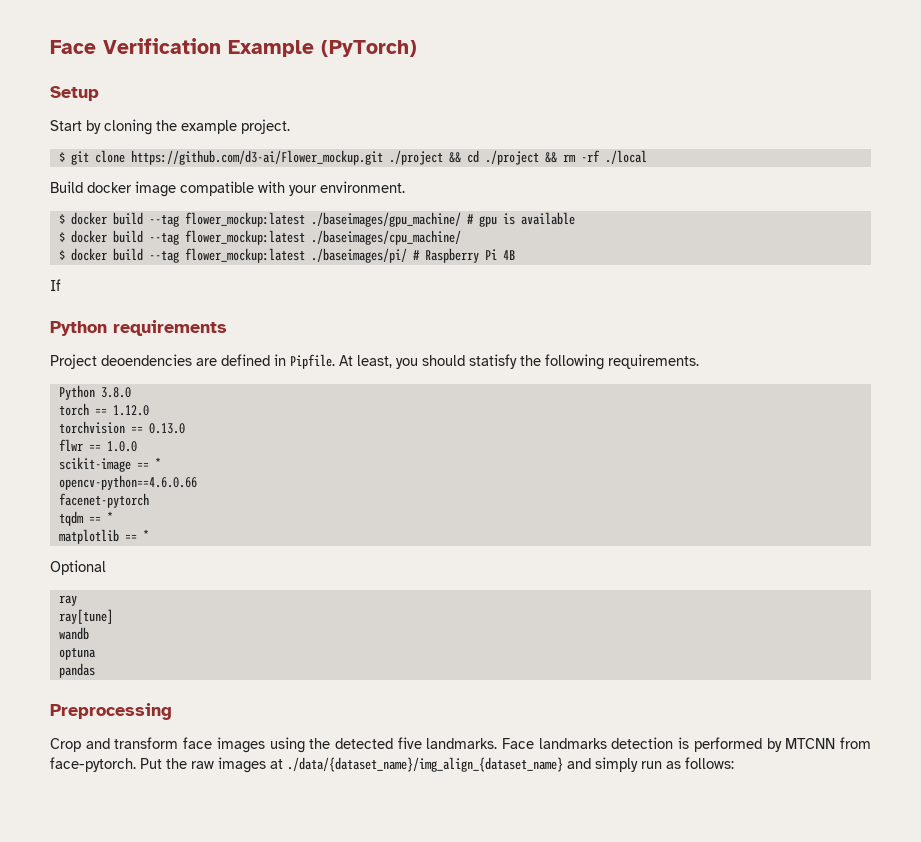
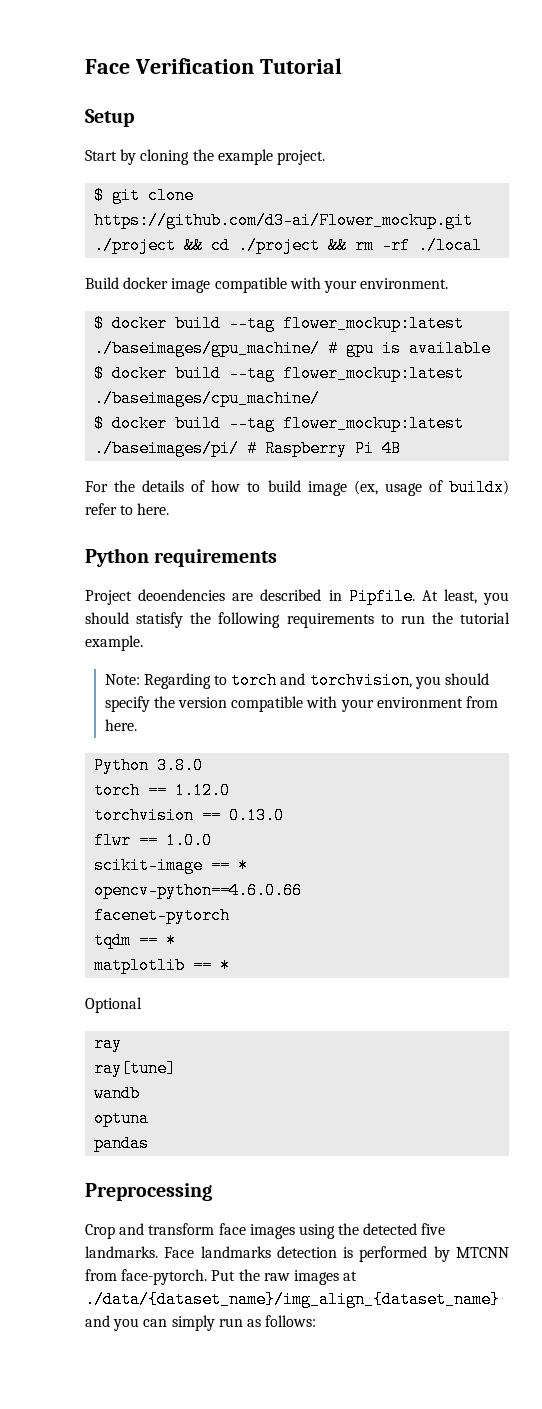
- Face Verification Example (PyTorch)
+ Face Verification Tutorial
- If
+ For the details of how to build image (ex, usage of buildx) refer to here.
- Project deoendencies are defined in Pipfile.
+ Project deoendencies are described in Pipfile.
- At least, you should statisfy the following requirements.
+ At least, you should statisfy the following requirements to run the tutorial example.
+ Note: Regarding to torch and torchvision, you should specify the version compatible with your environment from here.
- Put the raw images at ./data/{dataset_name}/img_align_{dataset_name} and simply run as follows:
+ Put the raw images at ./data/{dataset_name}/img_align_{dataset_name} and you can simply run as follows:

